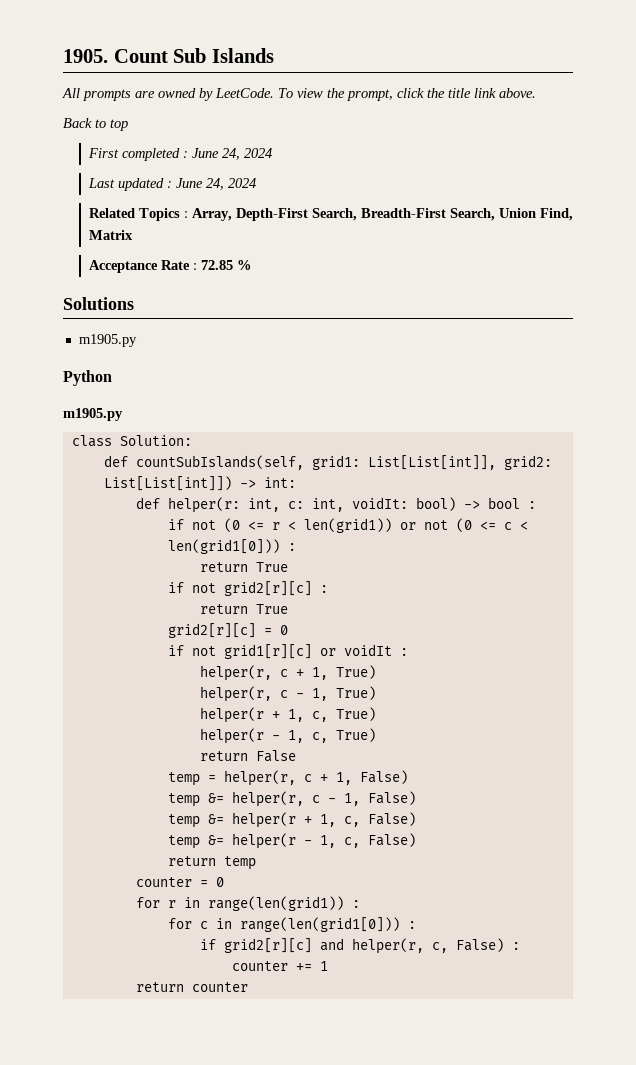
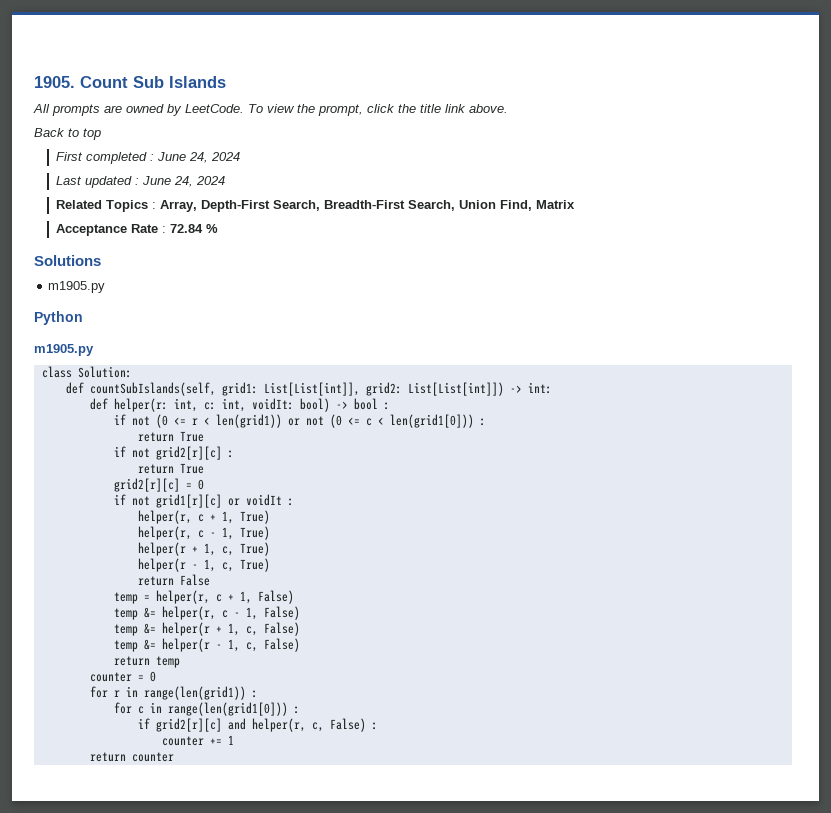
- Acceptance Rate : 72.85 %
+ Acceptance Rate : 72.84 %

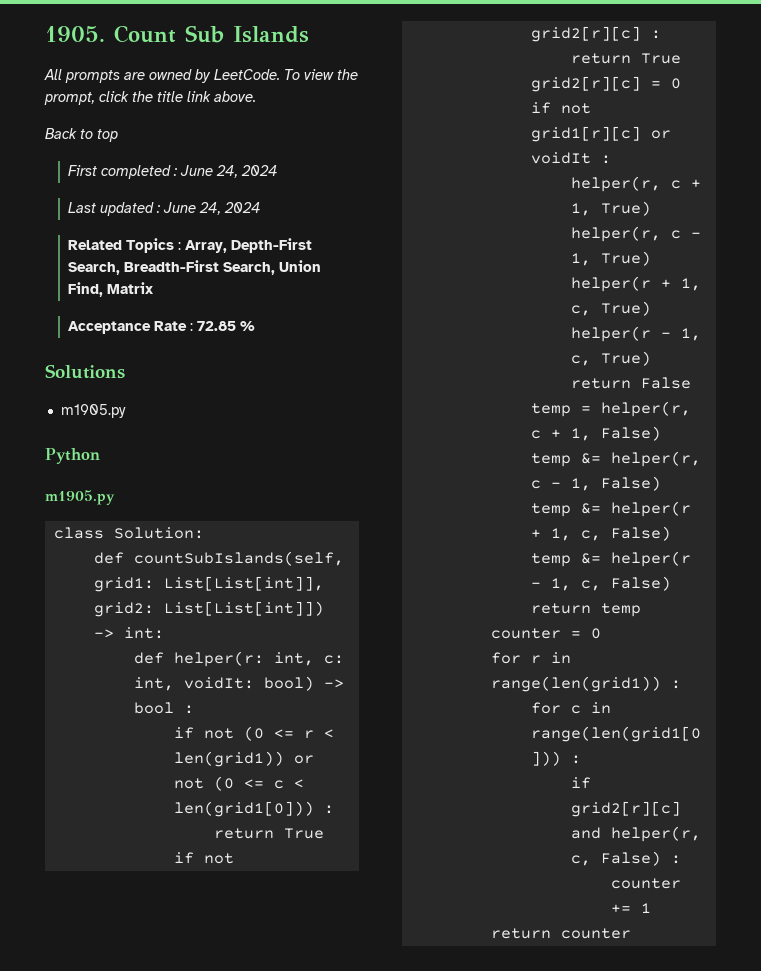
- Acceptance Rate : 72.84 %
+ Acceptance Rate : 72.85 %

